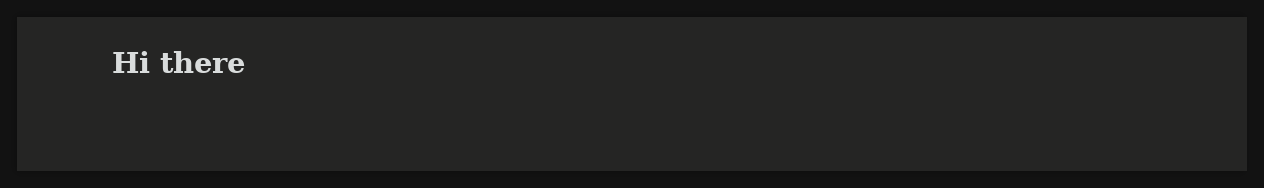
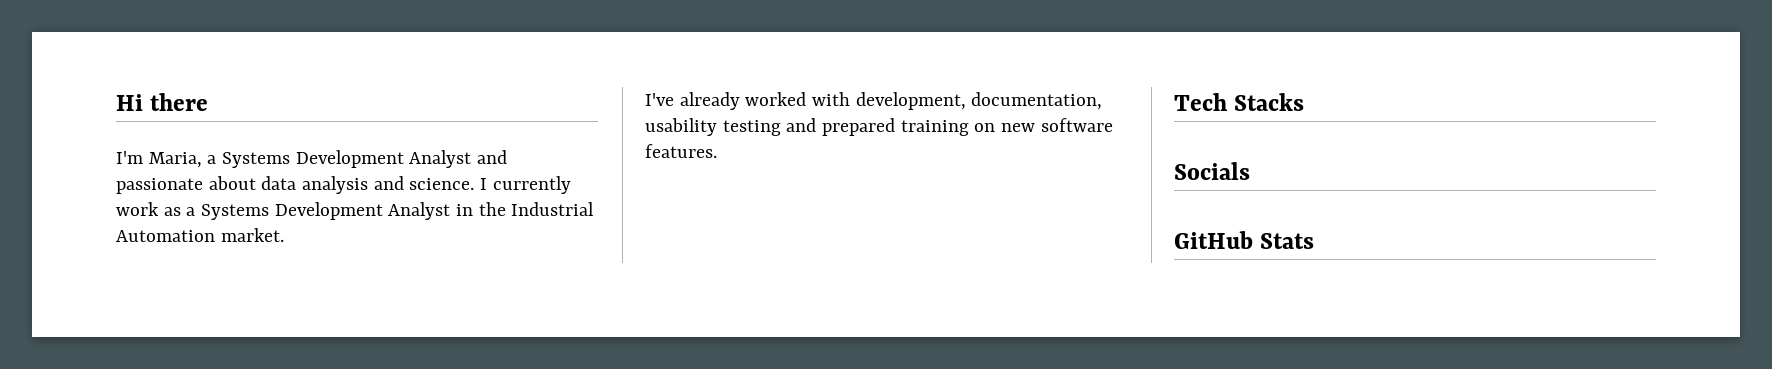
+ I'm Maria, a Systems Development Analyst and passionate about data analysis and science. I currently work as a Systems Development Analyst in the Industrial Automation market.
+ I've already worked with development, documentation, usability testing and prepared training on new software features.
+ Tech Stacks
+ Socials
+ GitHub Stats

